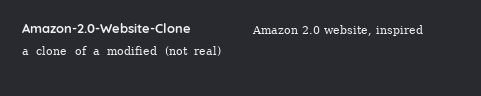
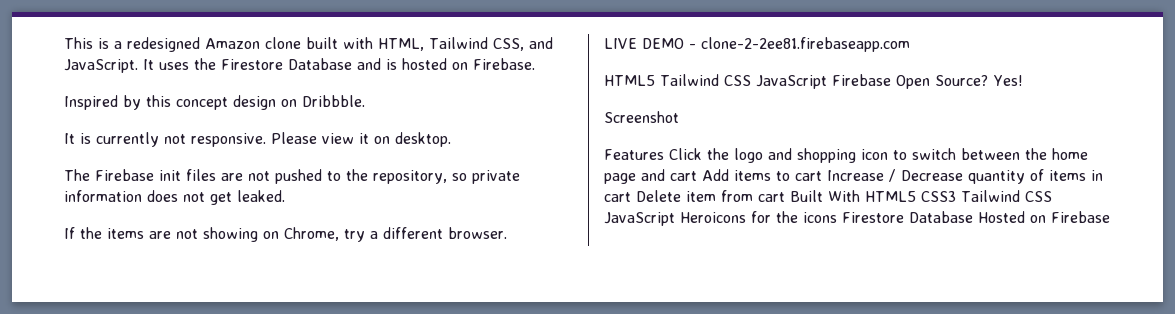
- Amazon-2.0-Website-Clone
- a clone of a modified (not real) Amazon 2.0 website, inspired
+ This is a redesigned Amazon clone built with HTML, Tailwind CSS, and JavaScript. It uses the Firestore Database and is hosted on Firebase.
+ Inspired by this concept design on Dribbble.
+ It is currently not responsive. Please view it on desktop.
+ The Firebase init files are not pushed to the repository, so private information does not get leaked.
+ If the items are not showing on Chrome, try a different browser.
+ LIVE DEMO - clone-2-2ee81.firebaseapp.com
+ HTML5 Tailwind CSS JavaScript Firebase Open Source? Yes!
+ Screenshot
+ Features Click the logo and shopping icon to switch between the home page and cart Add items to cart Increase / Decrease quantity of items in cart Delete item from cart Built With HTML5 CSS3 Tailwind CSS JavaScript Heroicons for the icons Firestore Database Hosted on Firebase

